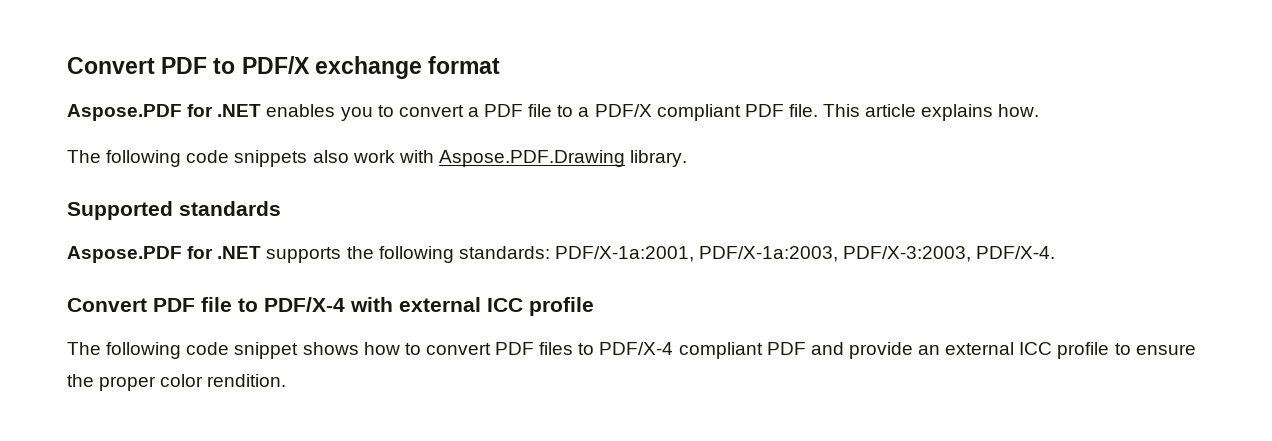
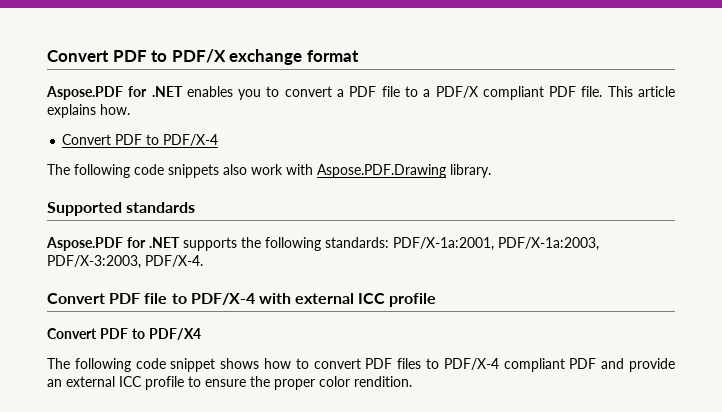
+ Convert PDF to PDF/X-4
+ Convert PDF to PDF/X4

